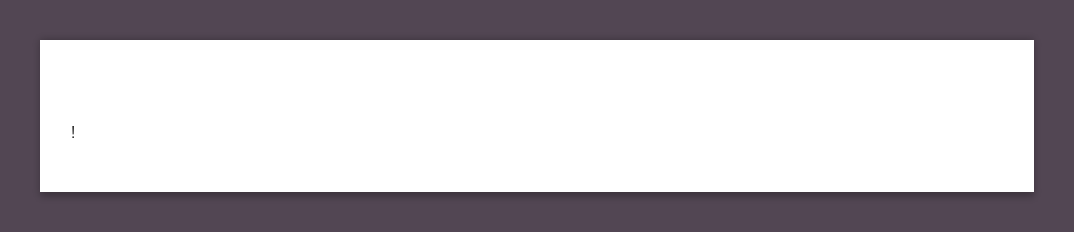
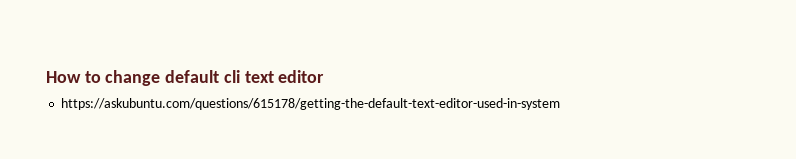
- !
+ How to change default cli text editor
+ https://askubuntu.com/questions/615178/getting-the-default-text-editor-used-in-system

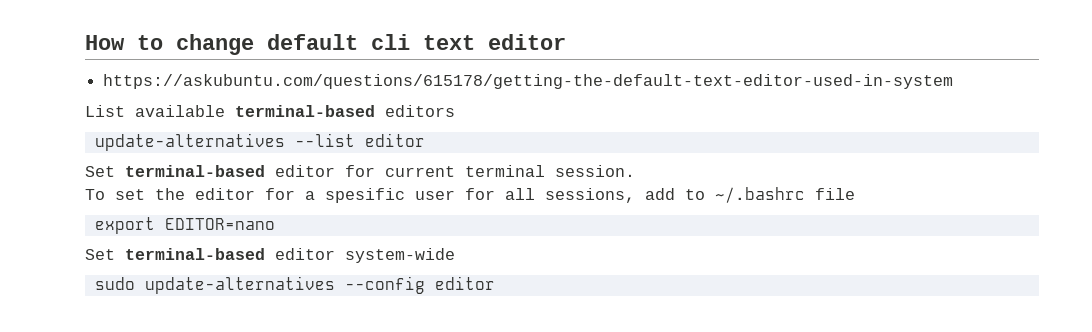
+ List available terminal-based editors
+ update-alternatives --list editor
+ Set terminal-based editor for current terminal session.
+ To set the editor for a spesific user for all sessions, add to ~/.bashrc file
+ export EDITOR=nano
+ Set terminal-based editor system-wide
+ sudo update-alternatives --config editor

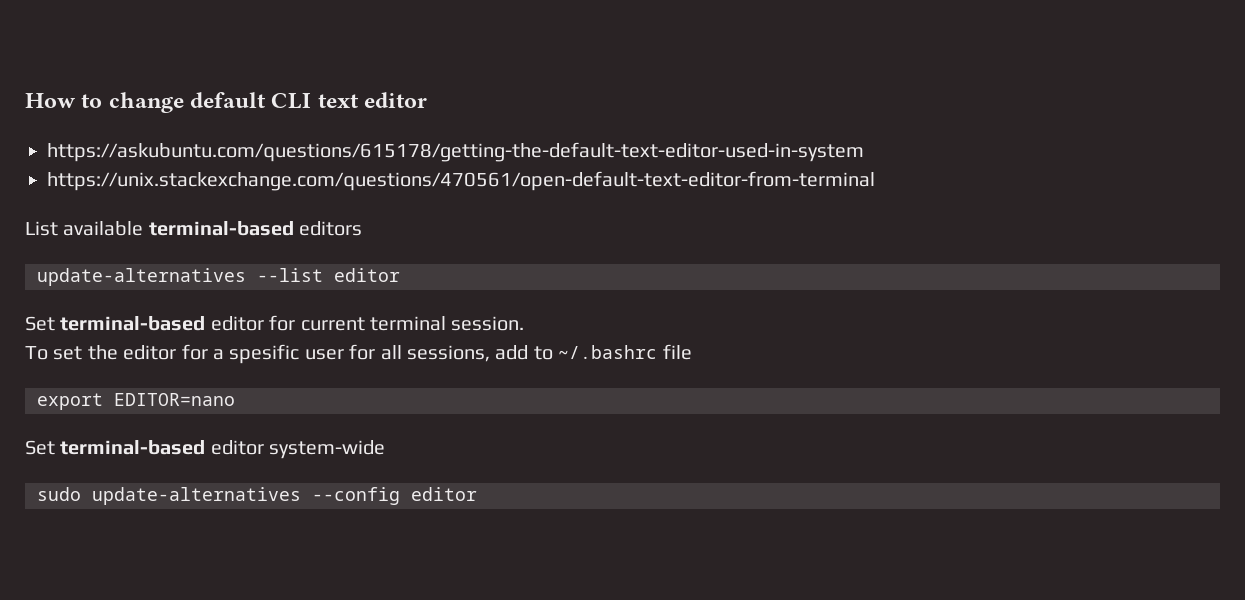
- How to change default cli text editor
+ How to change default CLI text editor
+ https://unix.stackexchange.com/questions/470561/open-default-text-editor-from-terminal

